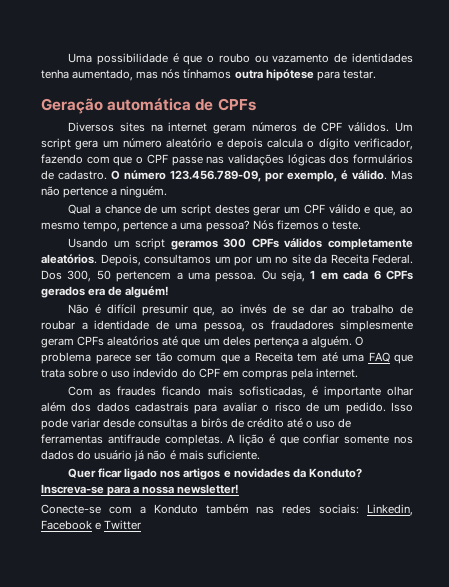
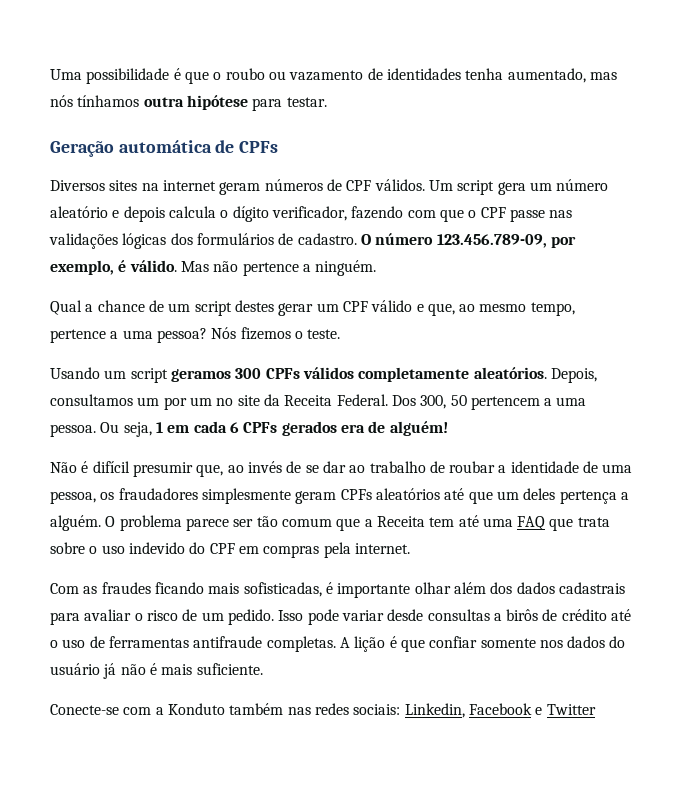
- Quer ficar ligado nos artigos e novidades da Konduto? Inscreva-se para a nossa newsletter!

